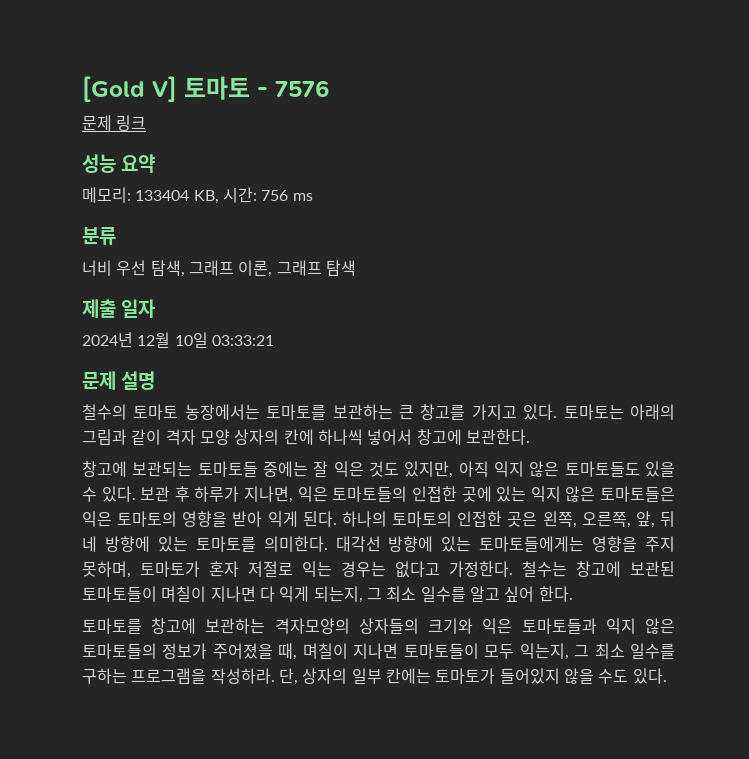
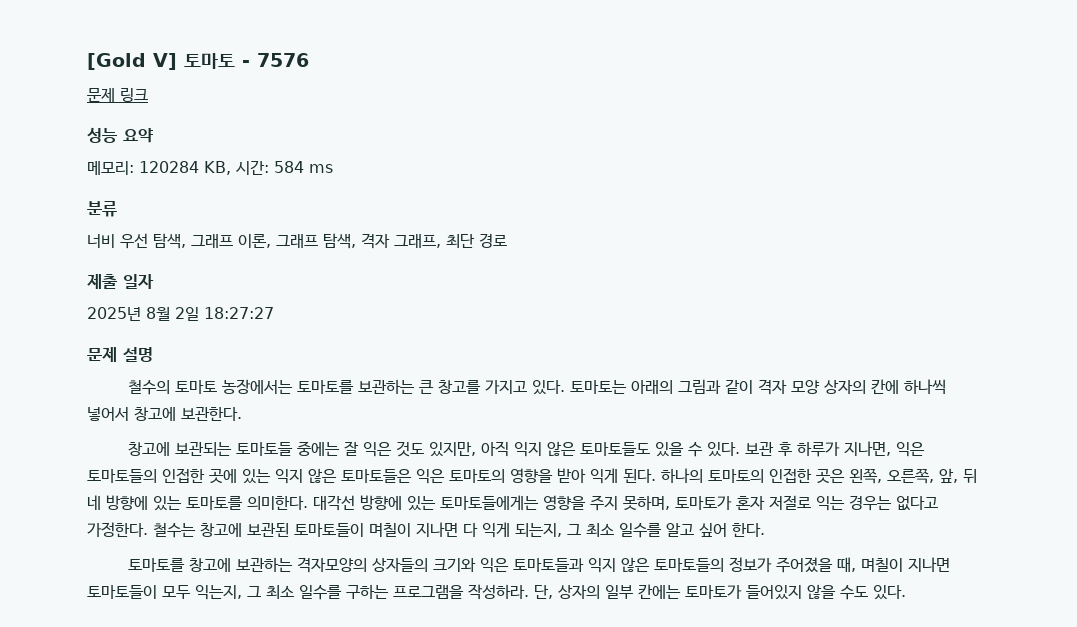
- 메모리: 133404 KB, 시간: 756 ms
+ 메모리: 120284 KB, 시간: 584 ms
- 너비 우선 탐색, 그래프 이론, 그래프 탐색
+ 너비 우선 탐색, 그래프 이론, 그래프 탐색, 격자 그래프, 최단 경로
  제출 일자
- 2024년 12월 10일 03:33:21
+ 2025년 8월 2일 18:27:27

